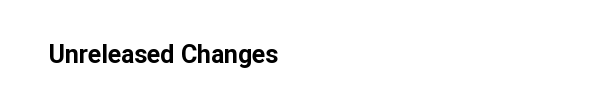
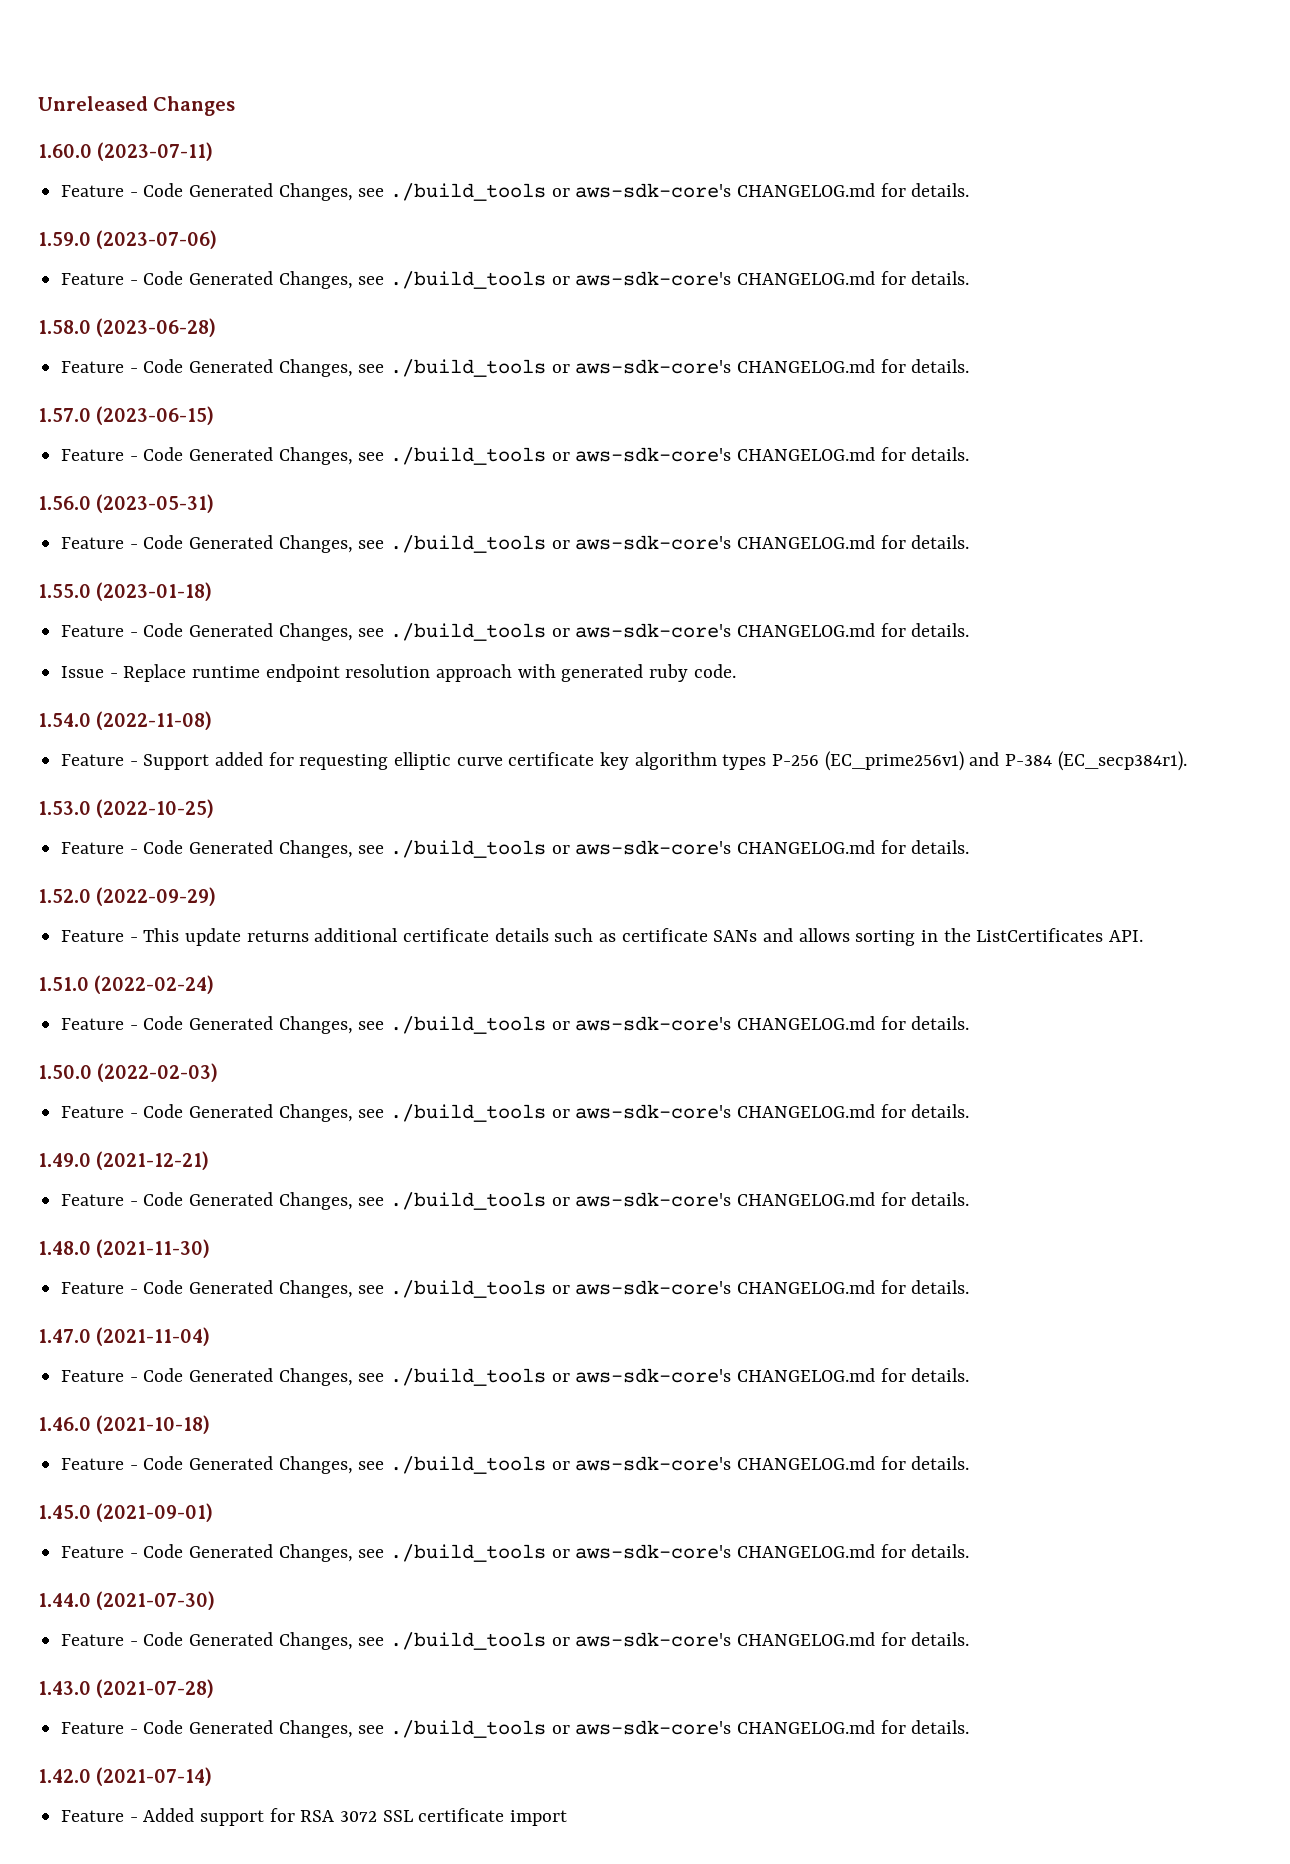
+ 1.60.0 (2023-07-11)
+ Feature - Code Generated Changes, see ./build_tools or aws-sdk-core's CHANGELOG.md for details.
+ 1.59.0 (2023-07-06)
+ Feature - Code Generated Changes, see ./build_tools or aws-sdk-core's CHANGELOG.md for details.
+ 1.58.0 (2023-06-28)
+ Feature - Code Generated Changes, see ./build_tools or aws-sdk-core's CHANGELOG.md for details.
+ 1.57.0 (2023-06-15)
+ Feature - Code Generated Changes, see ./build_tools or aws-sdk-core's CHANGELOG.md for details.
+ 1.56.0 (2023-05-31)
+ Feature - Code Generated Changes, see ./build_tools or aws-sdk-core's CHANGELOG.md for details.
+ 1.55.0 (2023-01-18)
+ Feature - Code Generated Changes, see ./build_tools or aws-sdk-core's CHANGELOG.md for details.
+ Issue - Replace runtime endpoint resolution approach with generated ruby code.
+ 1.54.0 (2022-11-08)
+ Feature - Support added for requesting elliptic curve certificate key algorithm types P-256 (EC_prime256v1) and P-384 (EC_secp384r1).
+ 1.53.0 (2022-10-25)
+ Feature - Code Generated Changes, see ./build_tools or aws-sdk-core's CHANGELOG.md for details.
+ 1.52.0 (2022-09-29)
+ Feature - This update returns additional certificate details such as certificate SANs and allows sorting in the ListCertificates API.
+ 1.51.0 (2022-02-24)
+ Feature - Code Generated Changes, see ./build_tools or aws-sdk-core's CHANGELOG.md for details.
+ 1.50.0 (2022-02-03)
+ Feature - Code Generated Changes, see ./build_tools or aws-sdk-core's CHANGELOG.md for details.
+ 1.49.0 (2021-12-21)
+ Feature - Code Generated Changes, see ./build_tools or aws-sdk-core's CHANGELOG.md for details.
+ 1.48.0 (2021-11-30)
+ Feature - Code Generated Changes, see ./build_tools or aws-sdk-core's CHANGELOG.md for details.
+ 1.47.0 (2021-11-04)
+ Feature - Code Generated Changes, see ./build_tools or aws-sdk-core's CHANGELOG.md for details.
+ 1.46.0 (2021-10-18)
+ Feature - Code Generated Changes, see ./build_tools or aws-sdk-core's CHANGELOG.md for details.
+ 1.45.0 (2021-09-01)
+ Feature - Code Generated Changes, see ./build_tools or aws-sdk-core's CHANGELOG.md for details.
+ 1.44.0 (2021-07-30)
+ Feature - Code Generated Changes, see ./build_tools or aws-sdk-core's CHANGELOG.md for details.
+ 1.43.0 (2021-07-28)
+ Feature - Code Generated Changes, see ./build_tools or aws-sdk-core's CHANGELOG.md for details.
+ 1.42.0 (2021-07-14)
+ Feature - Added support for RSA 3072 SSL certificate import

